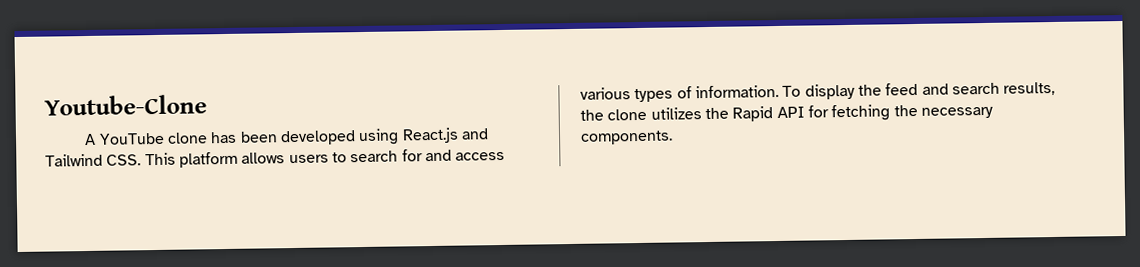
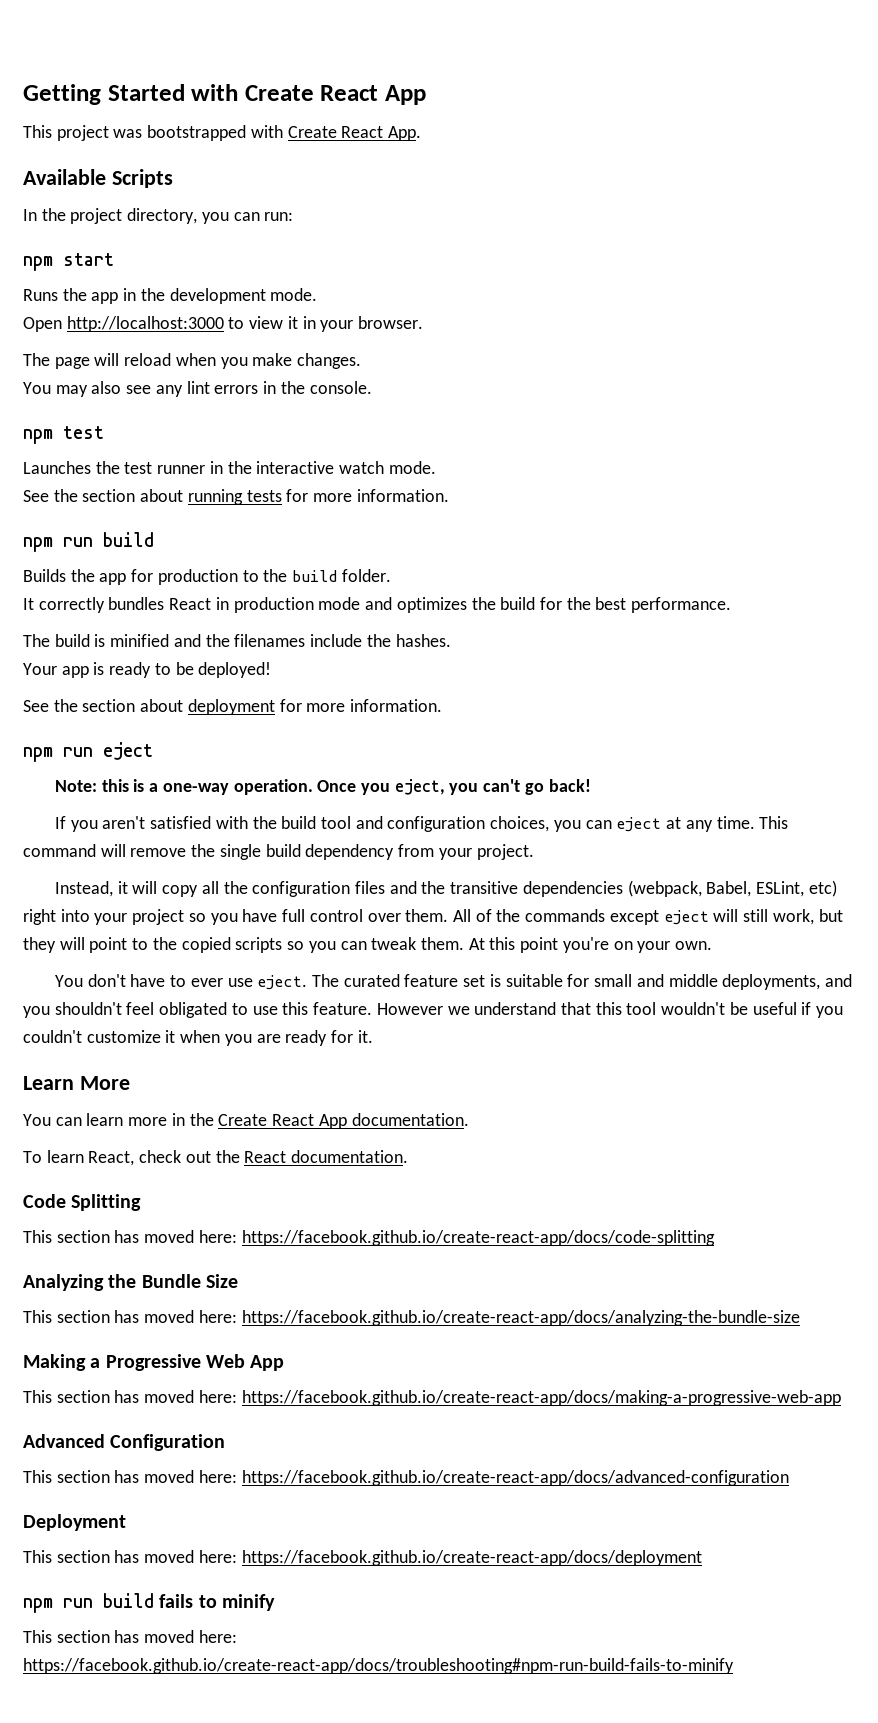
- Youtube-Clone
- A YouTube clone has been developed using React.js and Tailwind CSS. This platform allows users to search for and access various types of information. To display the feed and search results, the clone utilizes the Rapid API for fetching the necessary components.
+ Getting Started with Create React App
+ This project was bootstrapped with Create React App.
+ Available Scripts
+ In the project directory, you can run:
+ npm start
+ Runs the app in the development mode.
+ Open http://localhost:3000 to view it in your browser.
+ The page will reload when you make changes.
+ You may also see any lint errors in the console.
+ npm test
+ Launches the test runner in the interactive watch mode.
+ See the section about running tests for more information.
+ npm run build
+ Builds the app for production to the build folder.
+ It correctly bundles React in production mode and optimizes the build for the best performance.
+ The build is minified and the filenames include the hashes.
+ Your app is ready to be deployed!
+ See the section about deployment for more information.
+ npm run eject
+ Note: this is a one-way operation. Once you eject, you can't go back!
+ If you aren't satisfied with the build tool and configuration choices, you can eject at any time. This command will remove the single build dependency from your project.
+ Instead, it will copy all the configuration files and the transitive dependencies (webpack, Babel, ESLint, etc) right into your project so you have full control over them. All of the commands except eject will still work, but they will point to the copied scripts so you can tweak them. At this point you're on your own.
+ You don't have to ever use eject. The curated feature set is suitable for small and middle deployments, and you shouldn't feel obligated to use this feature. However we understand that this tool wouldn't be useful if you couldn't customize it when you are ready for it.
+ Learn More
+ You can learn more in the Create React App documentation.
+ To learn React, check out the React documentation.
+ Code Splitting
+ This section has moved here: https://facebook.github.io/create-react-app/docs/code-splitting
+ Analyzing the Bundle Size
+ This section has moved here: https://facebook.github.io/create-react-app/docs/analyzing-the-bundle-size
+ Making a Progressive Web App
+ This section has moved here: https://facebook.github.io/create-react-app/docs/making-a-progressive-web-app
+ Advanced Configuration
+ This section has moved here: https://facebook.github.io/create-react-app/docs/advanced-configuration
+ Deployment
+ This section has moved here: https://facebook.github.io/create-react-app/docs/deployment
+ npm run build fails to minify
+ This section has moved here: https://facebook.github.io/create-react-app/docs/troubleshooting#npm-run-build-fails-to-minify

